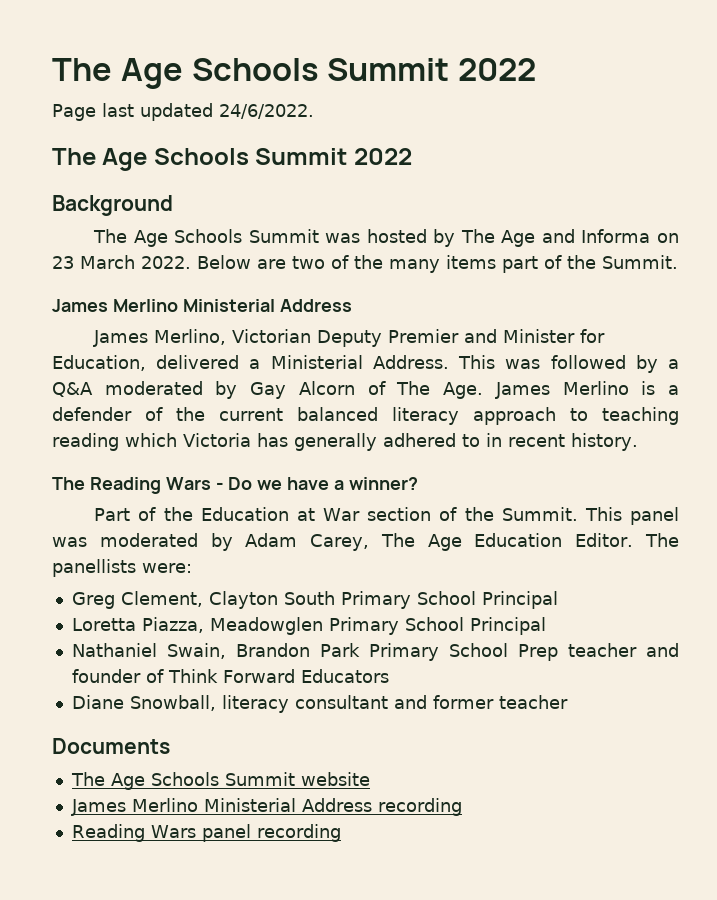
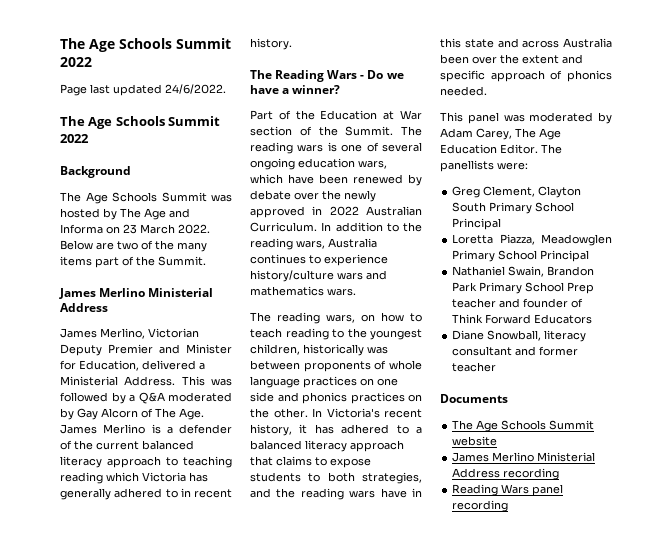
- Part of the Education at War section of the Summit. This panel was moderated by Adam Carey, The Age Education Editor.
+ Part of the Education at War section of the Summit. The reading wars is one of several ongoing education wars, which have been renewed by debate over the newly approved in 2022 Australian Curriculum. In addition to the reading wars, Australia continues to experience history/culture wars and mathematics wars.
+ The reading wars, on how to teach reading to the youngest children, historically was between proponents of whole language practices on one side and phonics practices on the other. In Victoria's recent history, it has adhered to a balanced literacy approach that claims to expose students to both strategies, and the reading wars have in this state and across Australia been over the extent and specific approach of phonics needed.
+ This panel was moderated by Adam Carey, The Age Education Editor.

